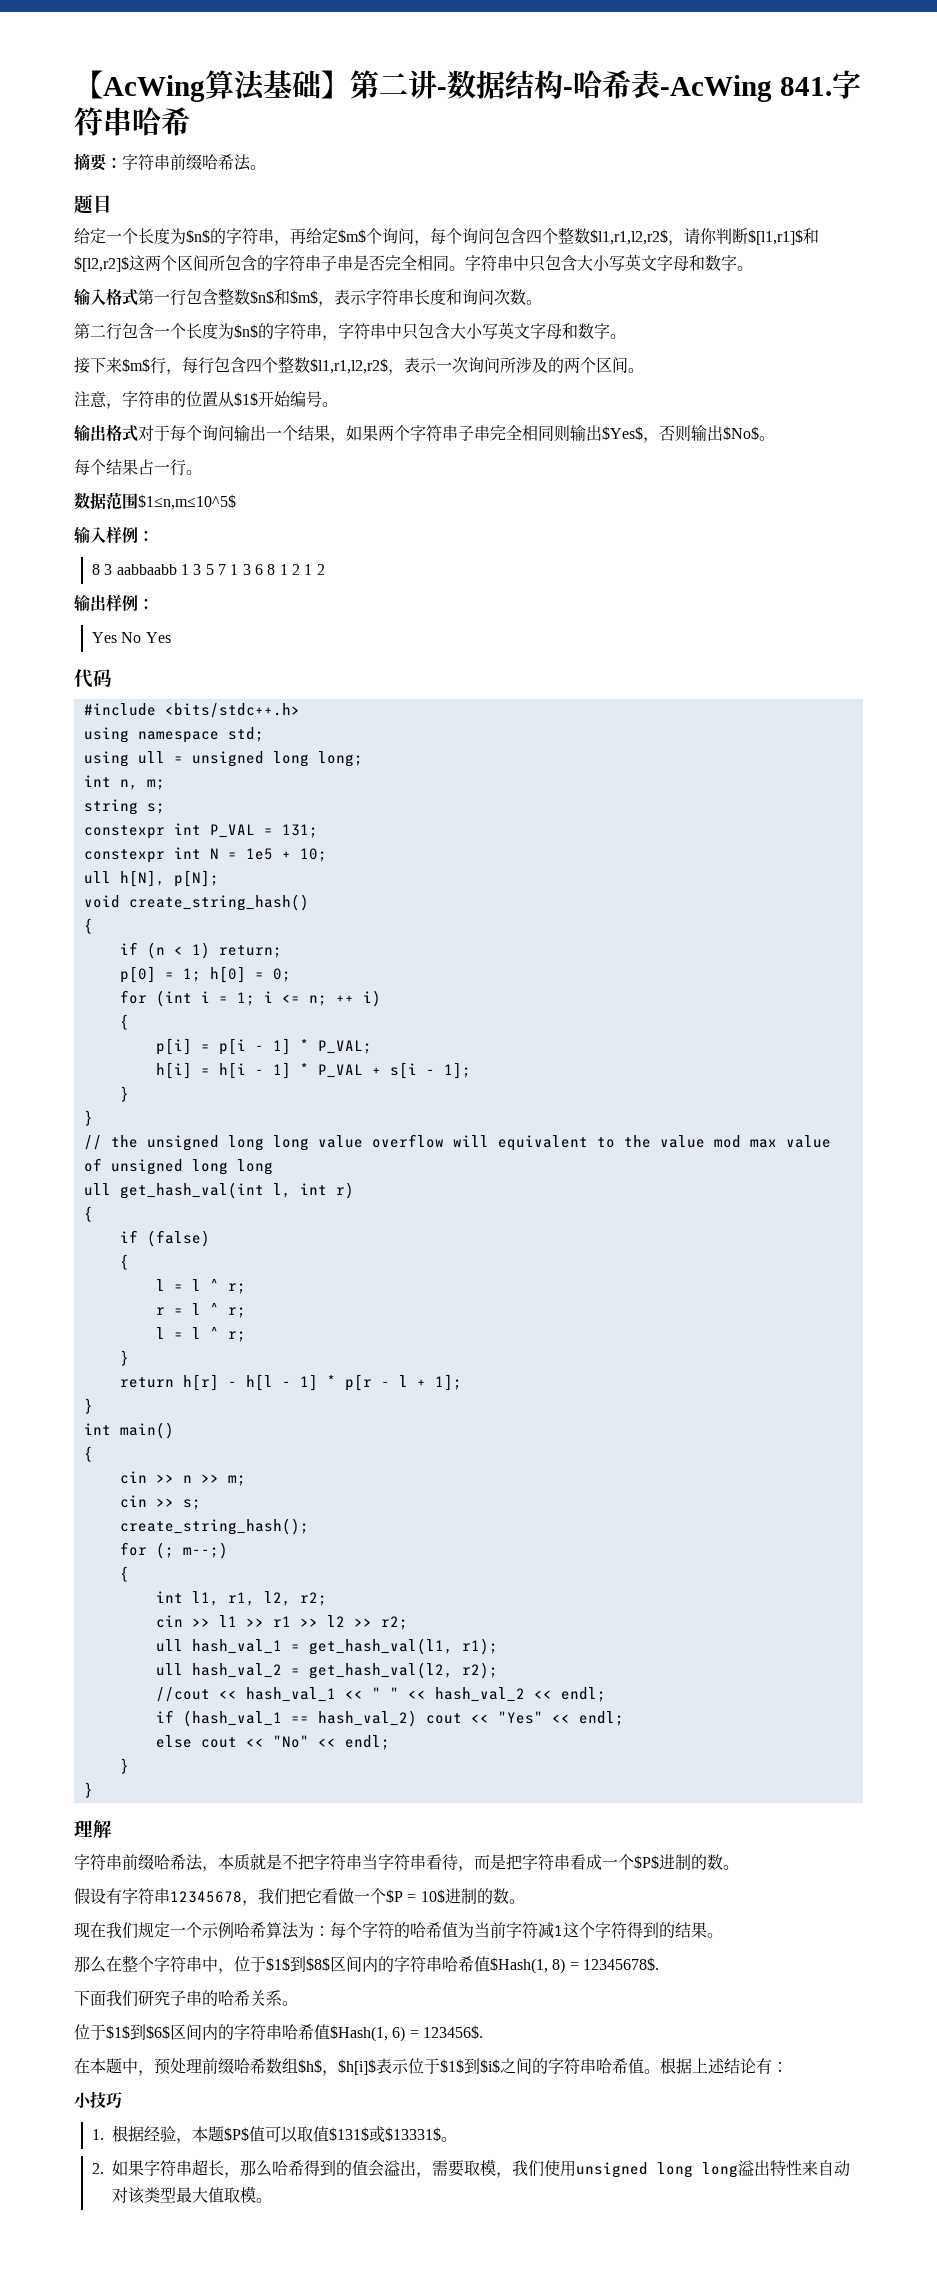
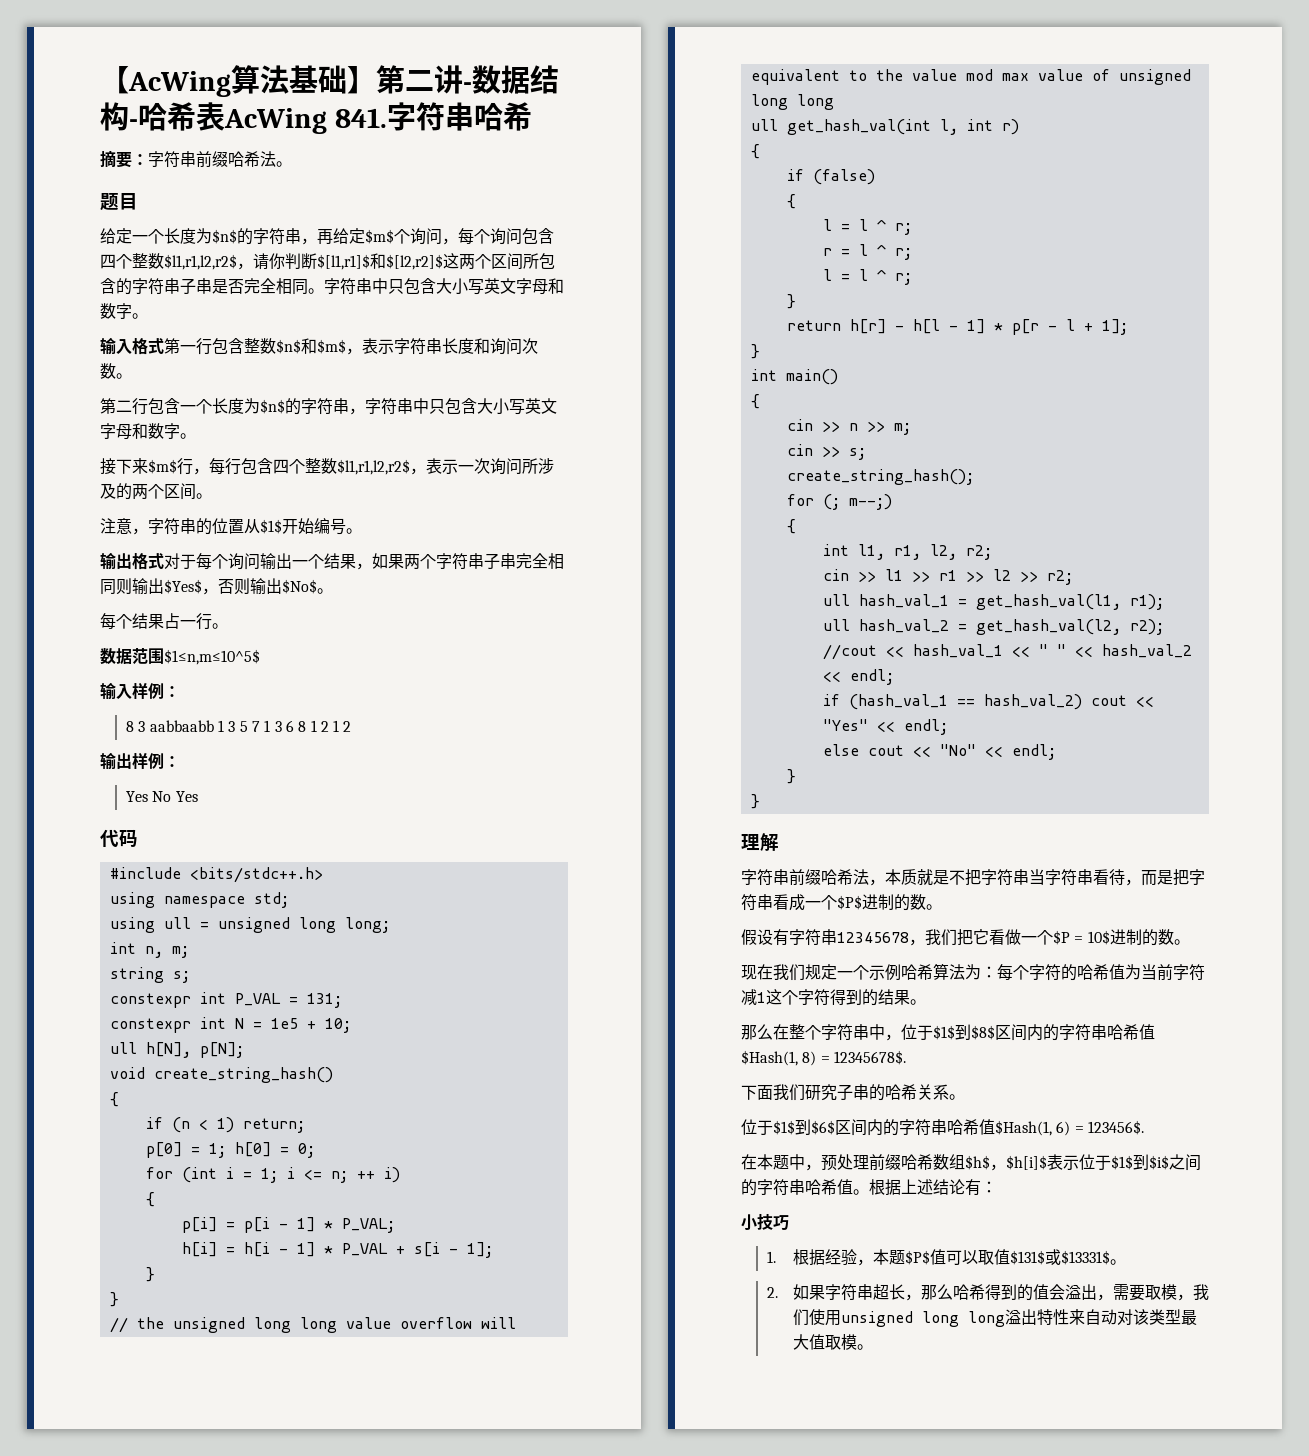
- 【AcWing算法基础】第二讲-数据结构-哈希表-AcWing 841.字符串哈希
+ 【AcWing算法基础】第二讲-数据结构-哈希表AcWing 841.字符串哈希

